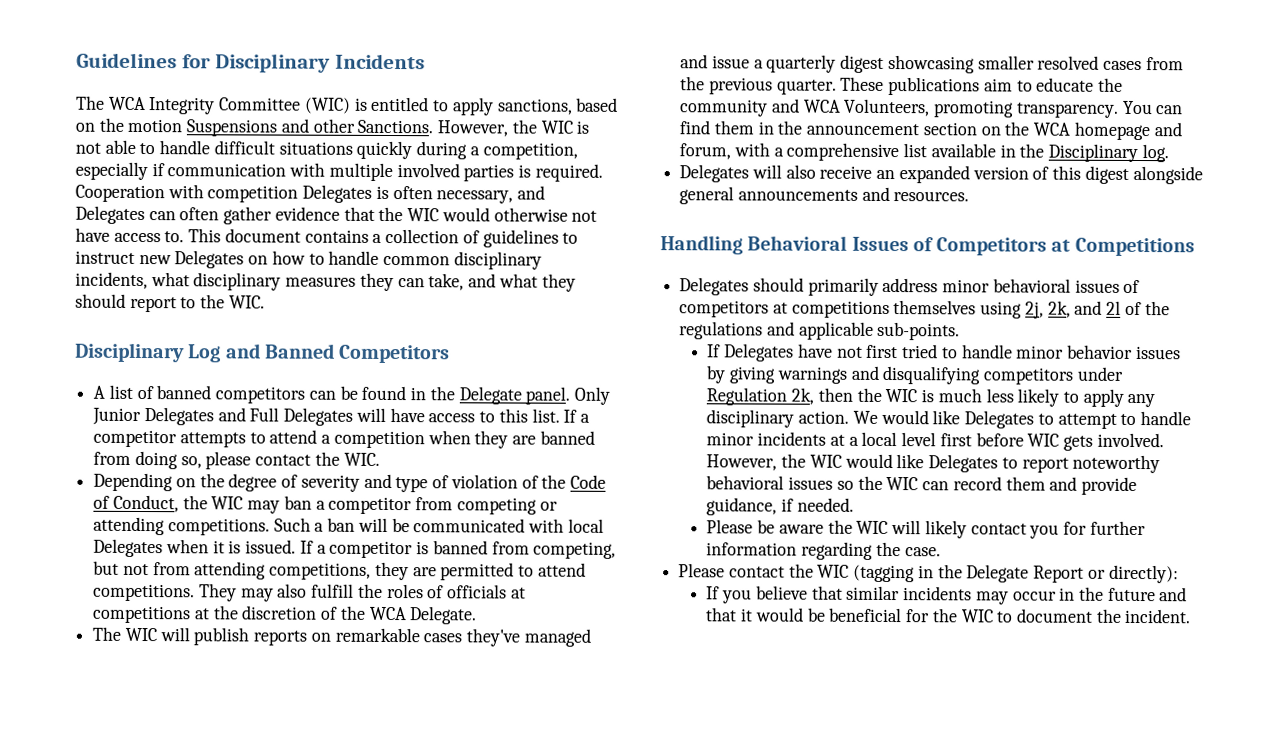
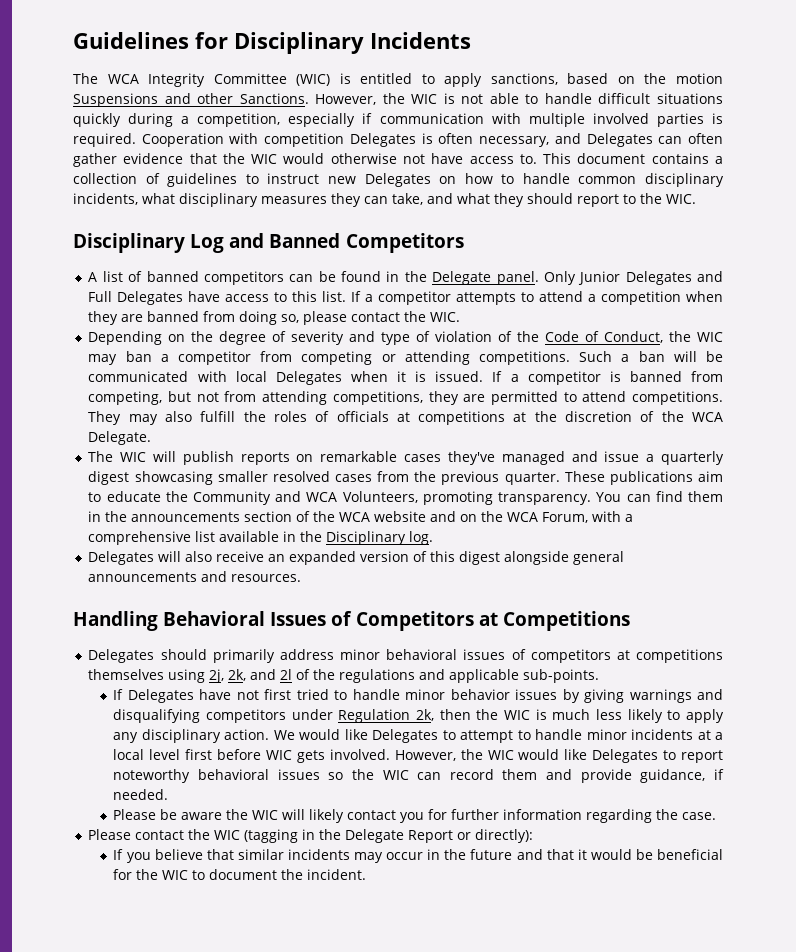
- Only Junior Delegates and Full Delegates will have access to this list.
+ Only Junior Delegates and Full Delegates have access to this list.
- These publications aim to educate the community and WCA Volunteers, promoting transparency.
+ These publications aim to educate the Community and WCA Volunteers, promoting transparency.
- You can find them in the announcement section on the WCA homepage and forum, with a comprehensive list available in the Disciplinary log.
+ You can find them in the announcements section of the WCA website and on the WCA Forum, with a comprehensive list available in the Disciplinary log.

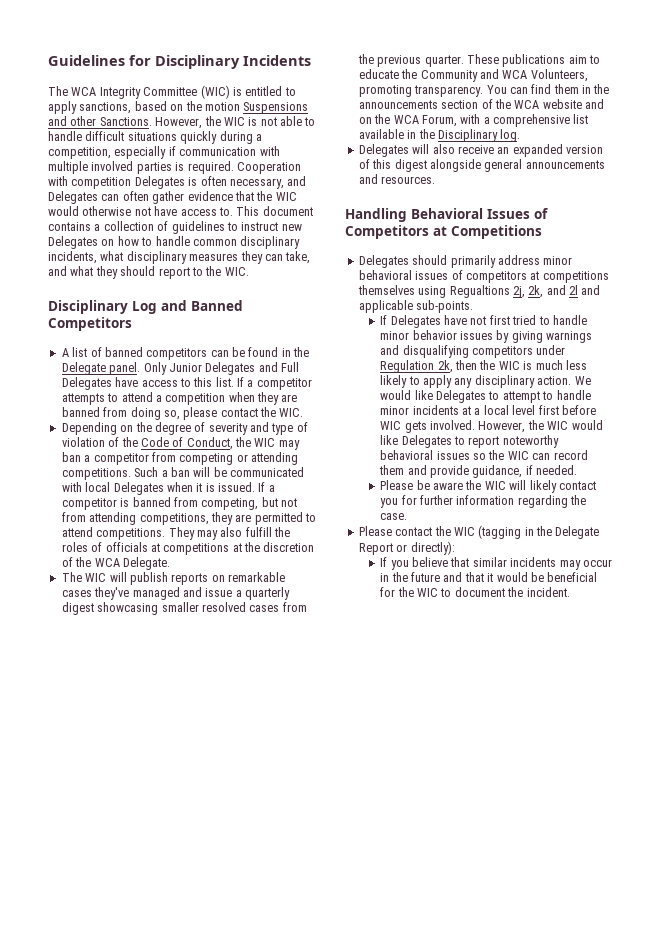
- Delegates should primarily address minor behavioral issues of competitors at competitions themselves using 2j, 2k, and 2l of the regulations and applicable sub-points.
+ Delegates should primarily address minor behavioral issues of competitors at competitions themselves using Regualtions 2j, 2k, and 2l and applicable sub-points.

